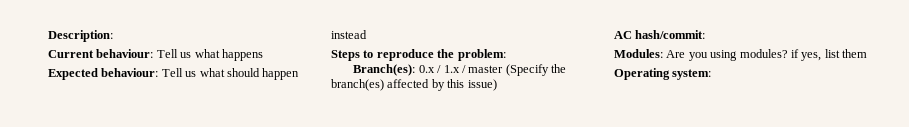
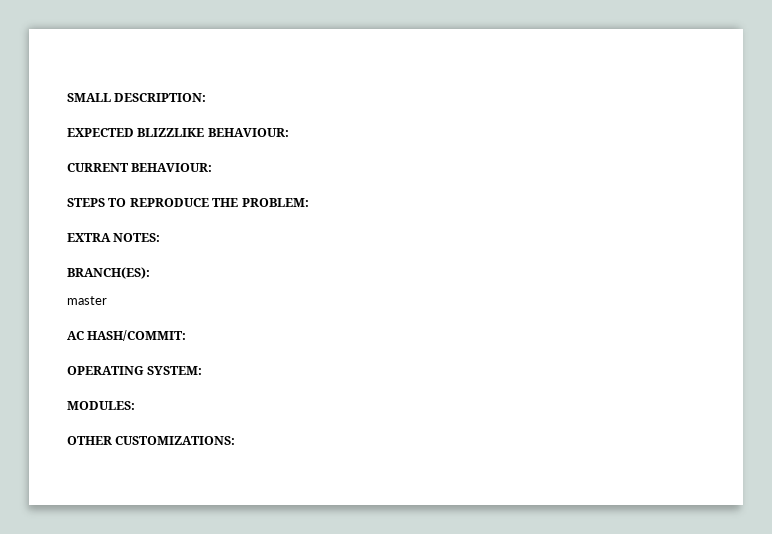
- Description:
- Current behaviour: Tell us what happens
- Expected behaviour: Tell us what should happen instead
- Steps to reproduce the problem:
- Branch(es): 0.x / 1.x / master (Specify the branch(es) affected by this issue)
- AC hash/commit:
- Modules: Are you using modules? if yes, list them
- Operating system:
+ SMALL DESCRIPTION:
+ EXPECTED BLIZZLIKE BEHAVIOUR:
+ CURRENT BEHAVIOUR:
+ STEPS TO REPRODUCE THE PROBLEM:
+ EXTRA NOTES:
+ BRANCH(ES):
+ master
+ AC HASH/COMMIT:
+ OPERATING SYSTEM:
+ MODULES:
+ OTHER CUSTOMIZATIONS:

